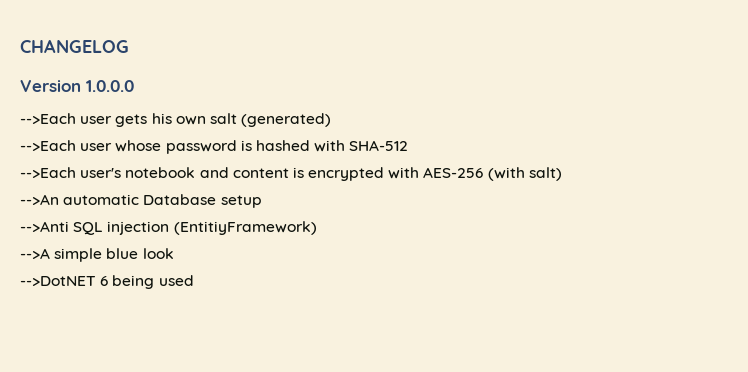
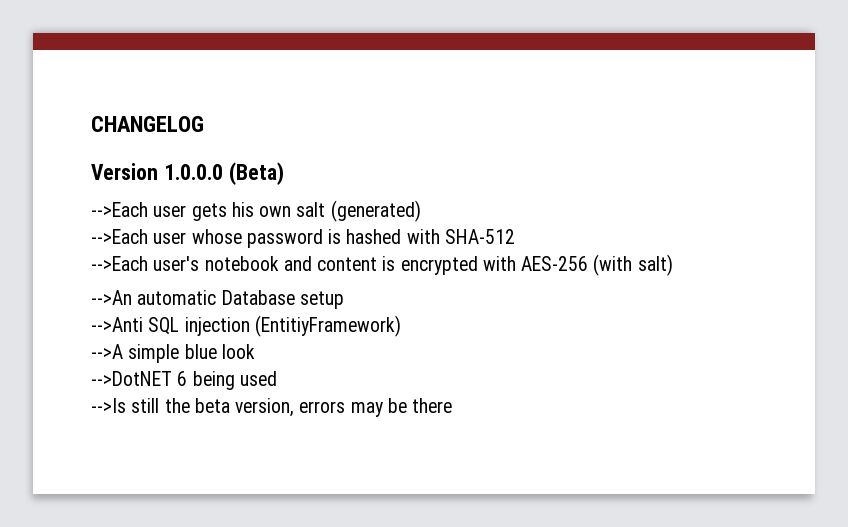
- Version 1.0.0.0
+ Version 1.0.0.0 (Beta)
+ -->Is still the beta version, errors may be there

